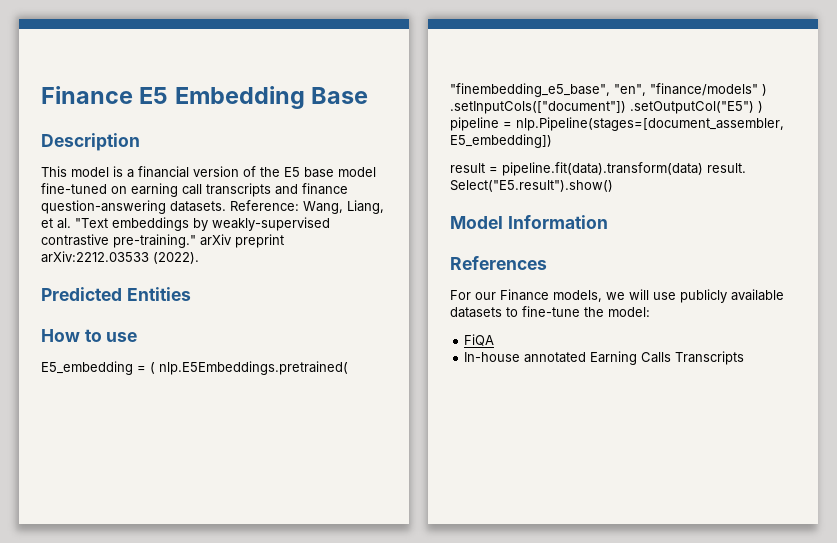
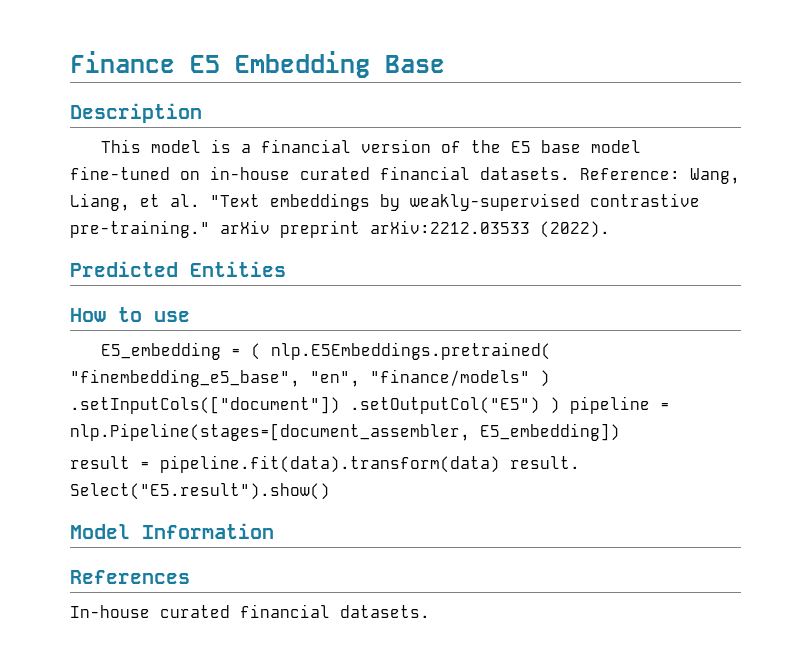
- This model is a financial version of the E5 base model fine-tuned on earning call transcripts and finance question-answering datasets.
+ This model is a financial version of the E5 base model fine-tuned on in-house curated financial datasets.
- For our Finance models, we will use publicly available datasets to fine-tune the model:
- FiQA
- In-house annotated Earning Calls Transcripts
+ In-house curated financial datasets.

